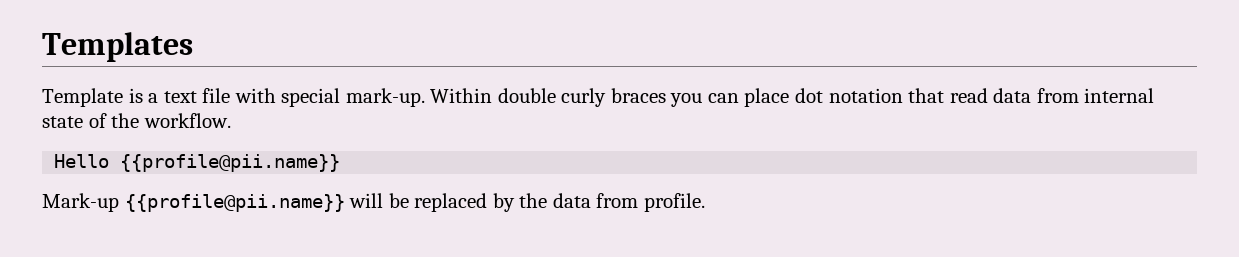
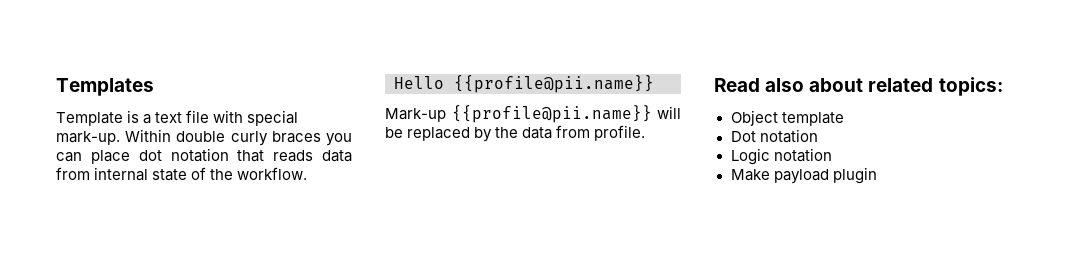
- Within double curly braces you can place dot notation that read data from internal state of the workflow.
+ Within double curly braces you can place dot notation that reads data from internal state of the workflow.
+ Read also about related topics:
+ Object template
+ Dot notation
+ Logic notation
+ Make payload plugin

